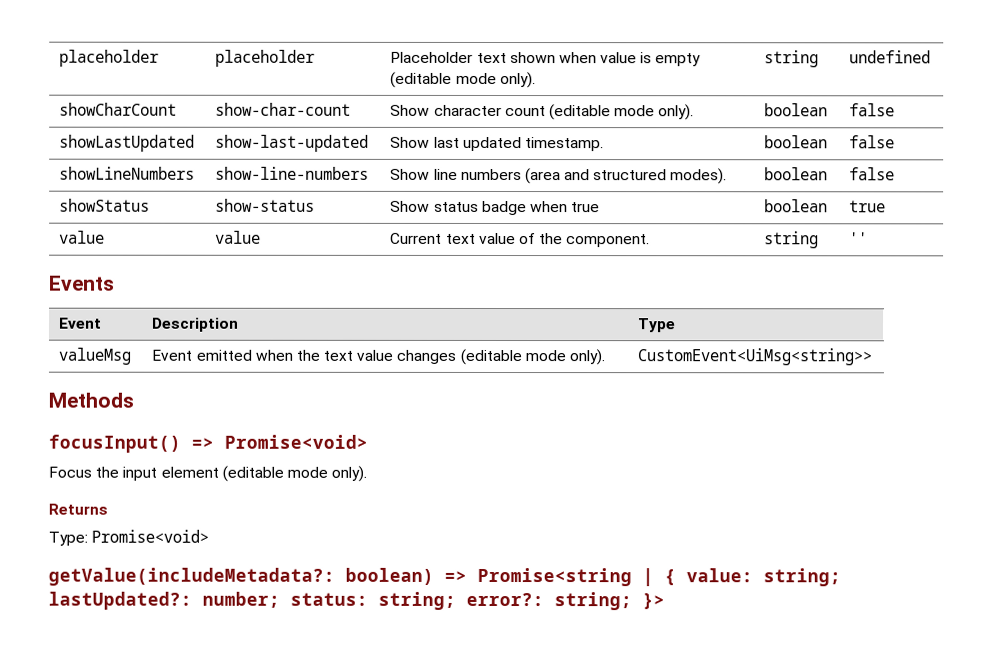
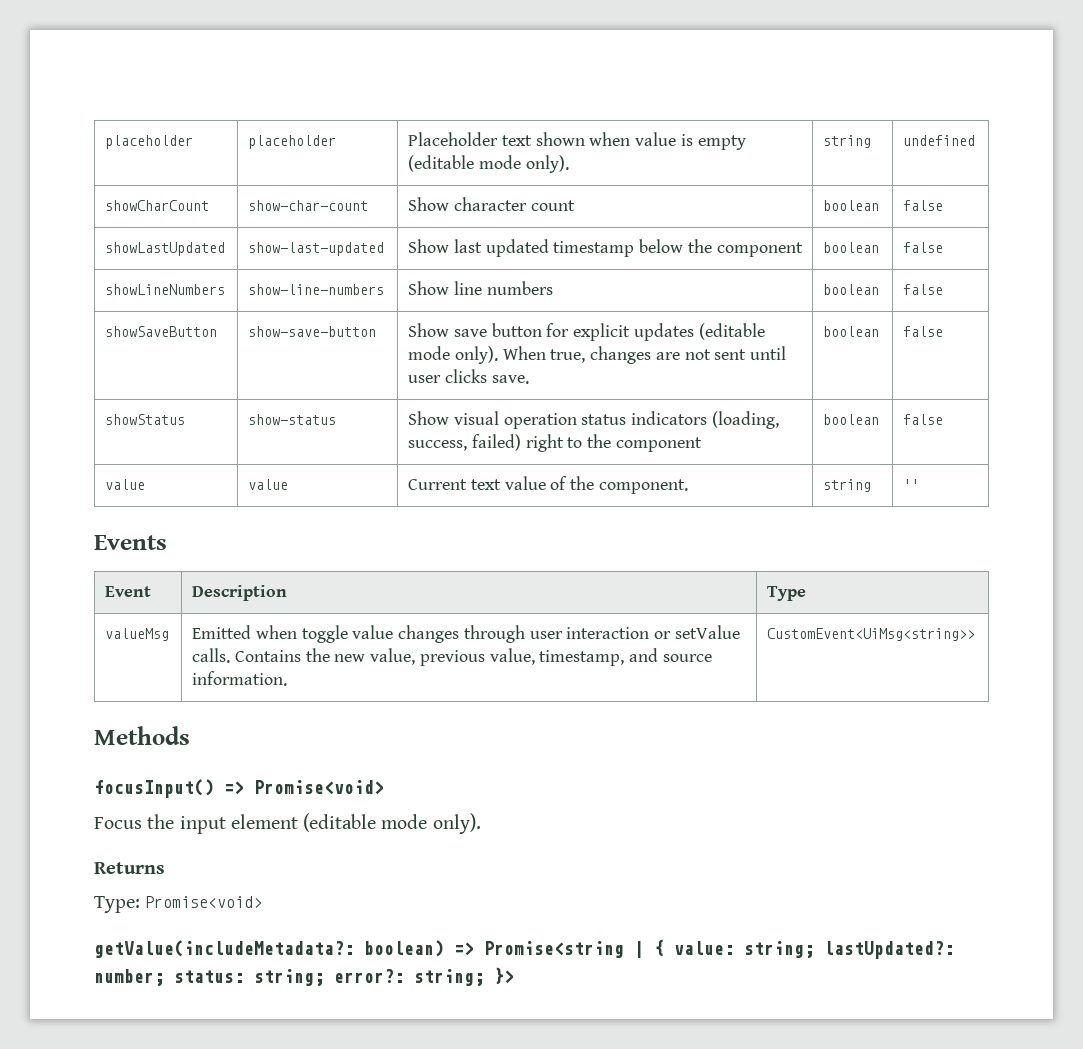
- showCharCount | show-char-count | Show character count (editable mode only). | boolean | false
+ showCharCount | show-char-count | Show character count | boolean | false
- showLastUpdated | show-last-updated | Show last updated timestamp. | boolean | false
+ showLastUpdated | show-last-updated | Show last updated timestamp below the component | boolean | false
- showLineNumbers | show-line-numbers | Show line numbers (area and structured modes). | boolean | false
+ showLineNumbers | show-line-numbers | Show line numbers | boolean | false
+ showSaveButton | show-save-button | Show save button for explicit updates (editable mode only). When true, changes are not sent until user clicks save. | boolean | false
- showStatus | show-status | Show status badge when true | boolean | true
+ showStatus | show-status | Show visual operation status indicators (loading, success, failed) right to the component | boolean | false
- valueMsg | Event emitted when the text value changes (editable mode only). | CustomEvent<UiMsg<string>>
+ valueMsg | Emitted when toggle value changes through user interaction or setValue calls. Contains the new value, previous value, timestamp, and source information. | CustomEvent<UiMsg<string>>

